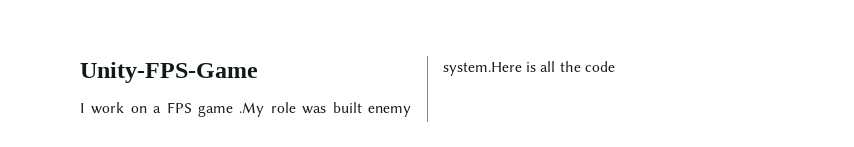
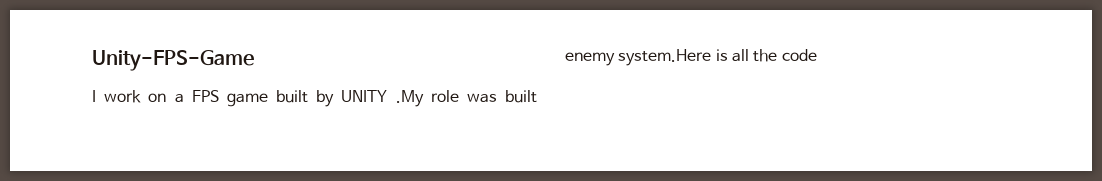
- I work on a FPS game .My role was built enemy system.Here is all the code
+ I work on a FPS game built by UNITY .My role was built enemy system.Here is all the code

